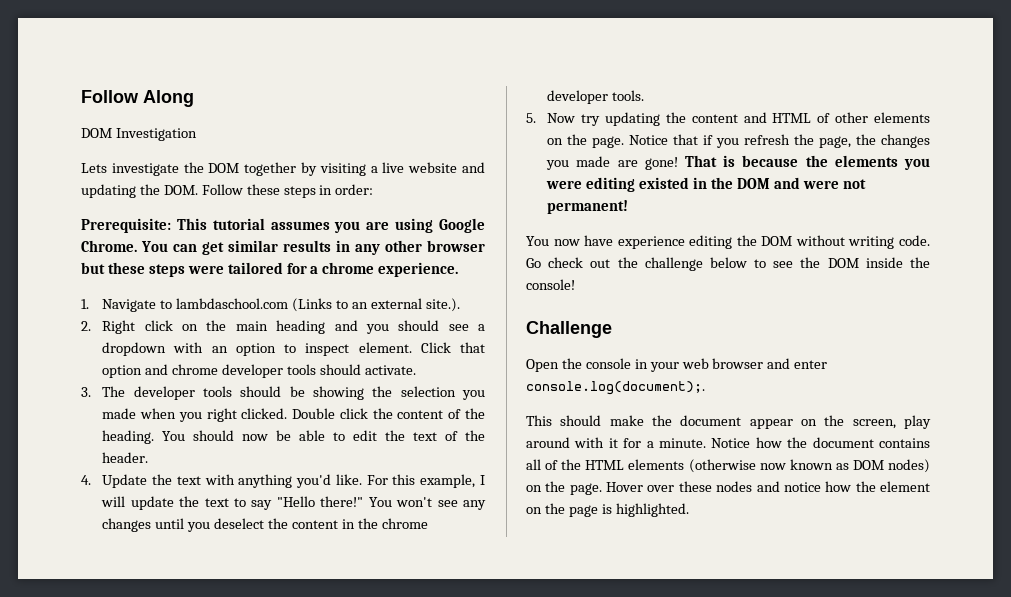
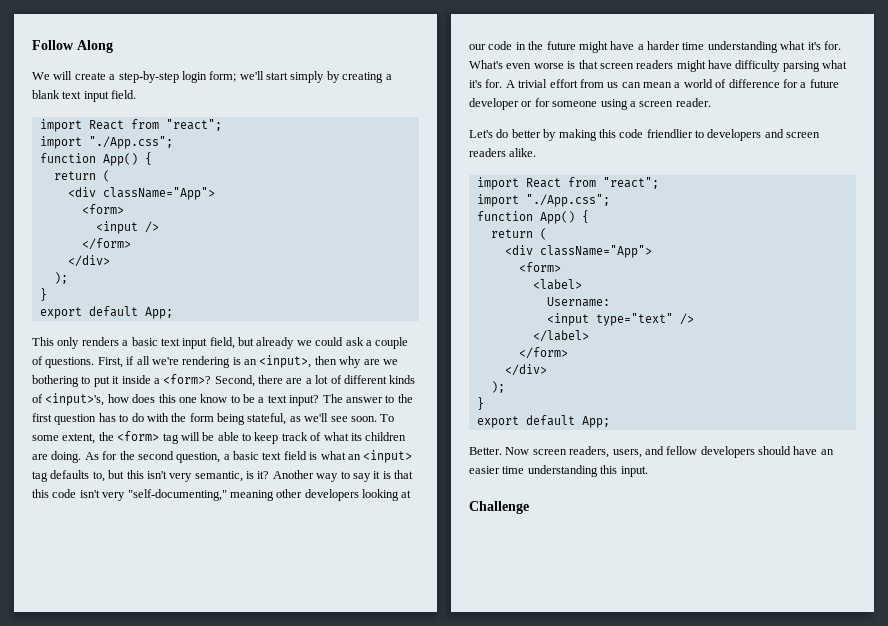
- DOM Investigation
- Lets investigate the DOM together by visiting a live website and updating the DOM. Follow these steps in order:
- Prerequisite: This tutorial assumes you are using Google Chrome. You can get similar results in any other browser but these steps were tailored for a chrome experience.
- 1. Navigate to lambdaschool.com (Links to an external site.).
- 2. Right click on the main heading and you should see a dropdown with an option to inspect element. Click that option and chrome developer tools should activate.
- 3. The developer tools should be showing the selection you made when you right clicked. Double click the content of the heading. You should now be able to edit the text of the header.
- 4. Update the text with anything you'd like. For this example, I will update the text to say "Hello there!" You won't see any changes until you deselect the content in the chrome developer tools.
- 5. Now try updating the content and HTML of other elements on the page. Notice that if you refresh the page, the changes you made are gone! That is because the elements you were editing existed in the DOM and were not permanent!
- You now have experience editing the DOM without writing code. Go check out the challenge below to see the DOM inside the console!
+ We will create a step-by-step login form; we'll start simply by creating a blank text input field.
+ import React from "react";
+ import "./App.css";
+ function App() {
+ return (
+ <div className="App">
+ <form>
+ <input />
+ </form>
+ </div>
+ );
+ }
+ export default App;
+ This only renders a basic text input field, but already we could ask a couple of questions. First, if all we're rendering is an <input>, then why are we bothering to put it inside a <form>? Second, there are a lot of different kinds of <input>'s, how does this one know to be a text input? The answer to the first question has to do with the form being stateful, as we'll see soon. To some extent, the <form> tag will be able to keep track of what its children are doing. As for the second question, a basic text field is what an <input> tag defaults to, but this isn't very semantic, is it? Another way to say it is that this code isn't very "self-documenting," meaning other developers looking at our code in the future might have a harder time understanding what it's for. What's even worse is that screen readers might have difficulty parsing what it's for. A trivial effort from us can mean a world of difference for a future developer or for someone using a screen reader.
+ Let's do better by making this code friendlier to developers and screen readers alike.
+ import React from "react";
+ import "./App.css";
+ function App() {
+ return (
+ <div className="App">
+ <form>
+ <label>
+ Username:
+ <input type="text" />
+ </label>
+ </form>
+ </div>
+ );
+ }
+ export default App;
+ Better. Now screen readers, users, and fellow developers should have an easier time understanding this input.
  Challenge
- Open the console in your web browser and enter console.log(document);.
- This should make the document appear on the screen, play around with it for a minute. Notice how the document contains all of the HTML elements (otherwise now known as DOM nodes) on the page. Hover over these nodes and notice how the element on the page is highlighted.

